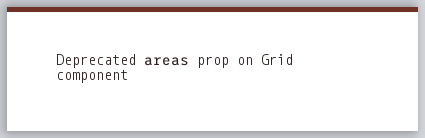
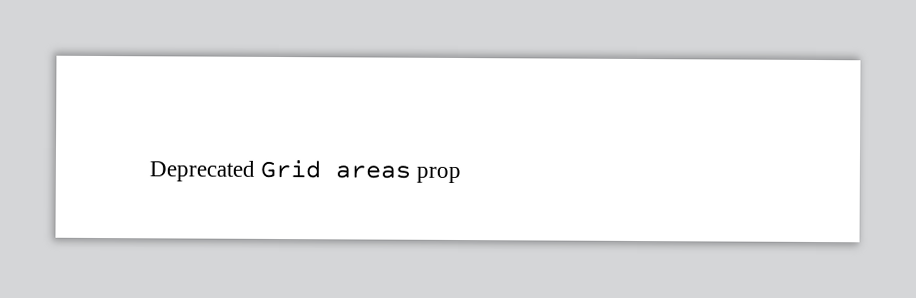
- Deprecated areas prop on Grid component
+ Deprecated Grid areas prop

